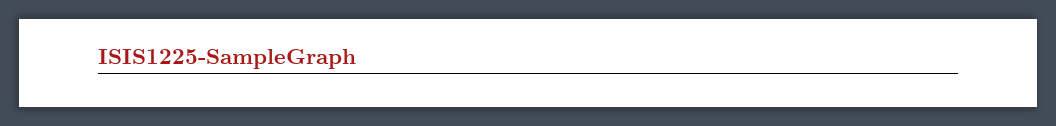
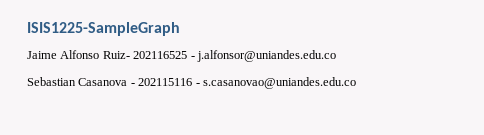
+ Jaime Alfonso Ruiz- 202116525 - j.alfonsor@uniandes.edu.co
+ Sebastian Casanova - 202115116 - s.casanovao@uniandes.edu.co

